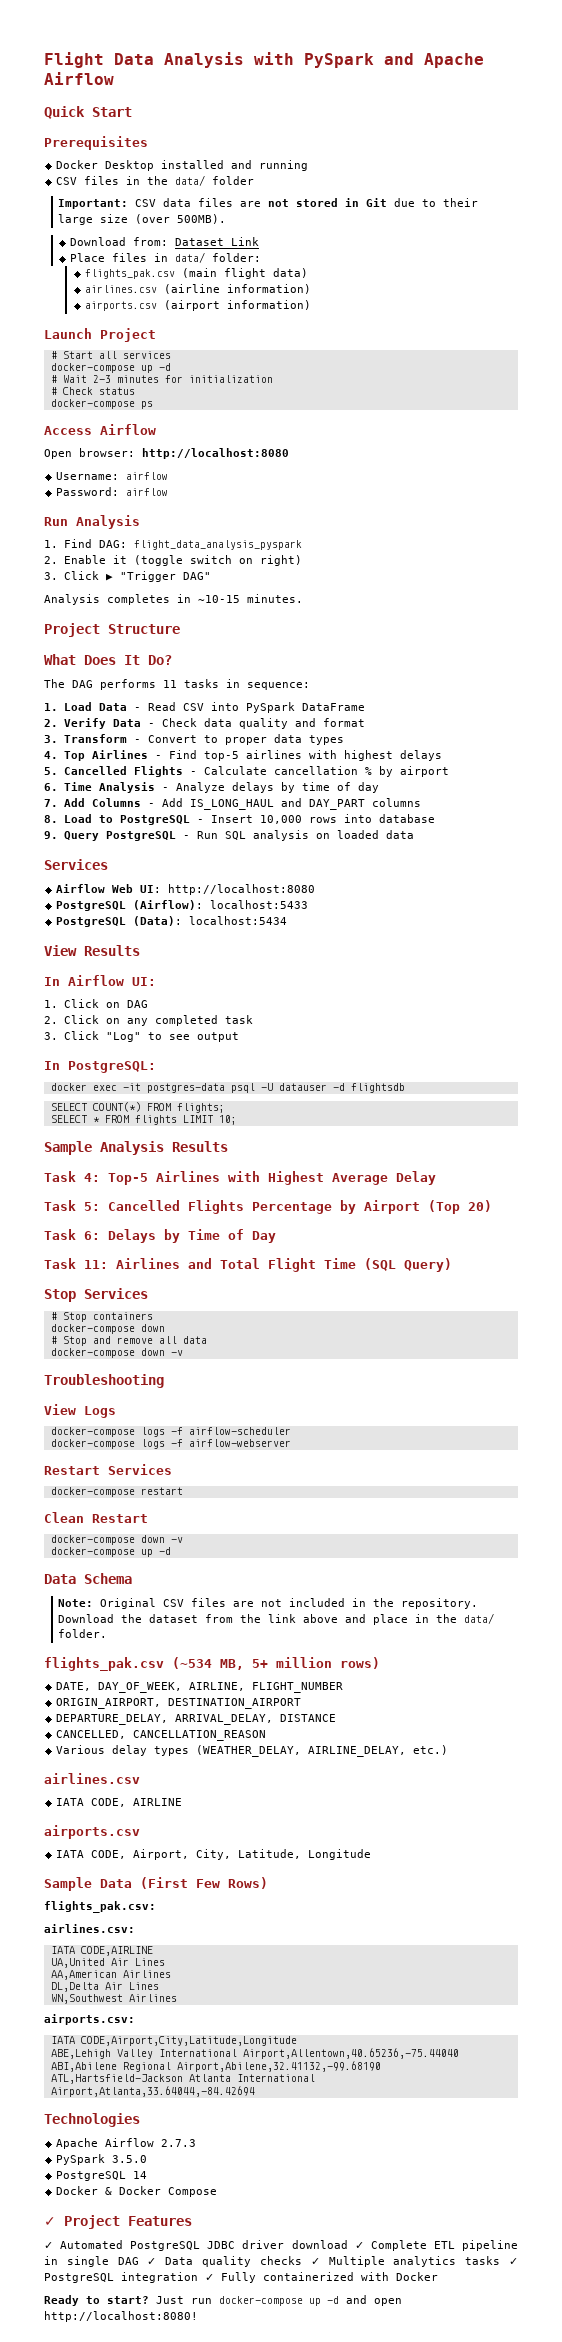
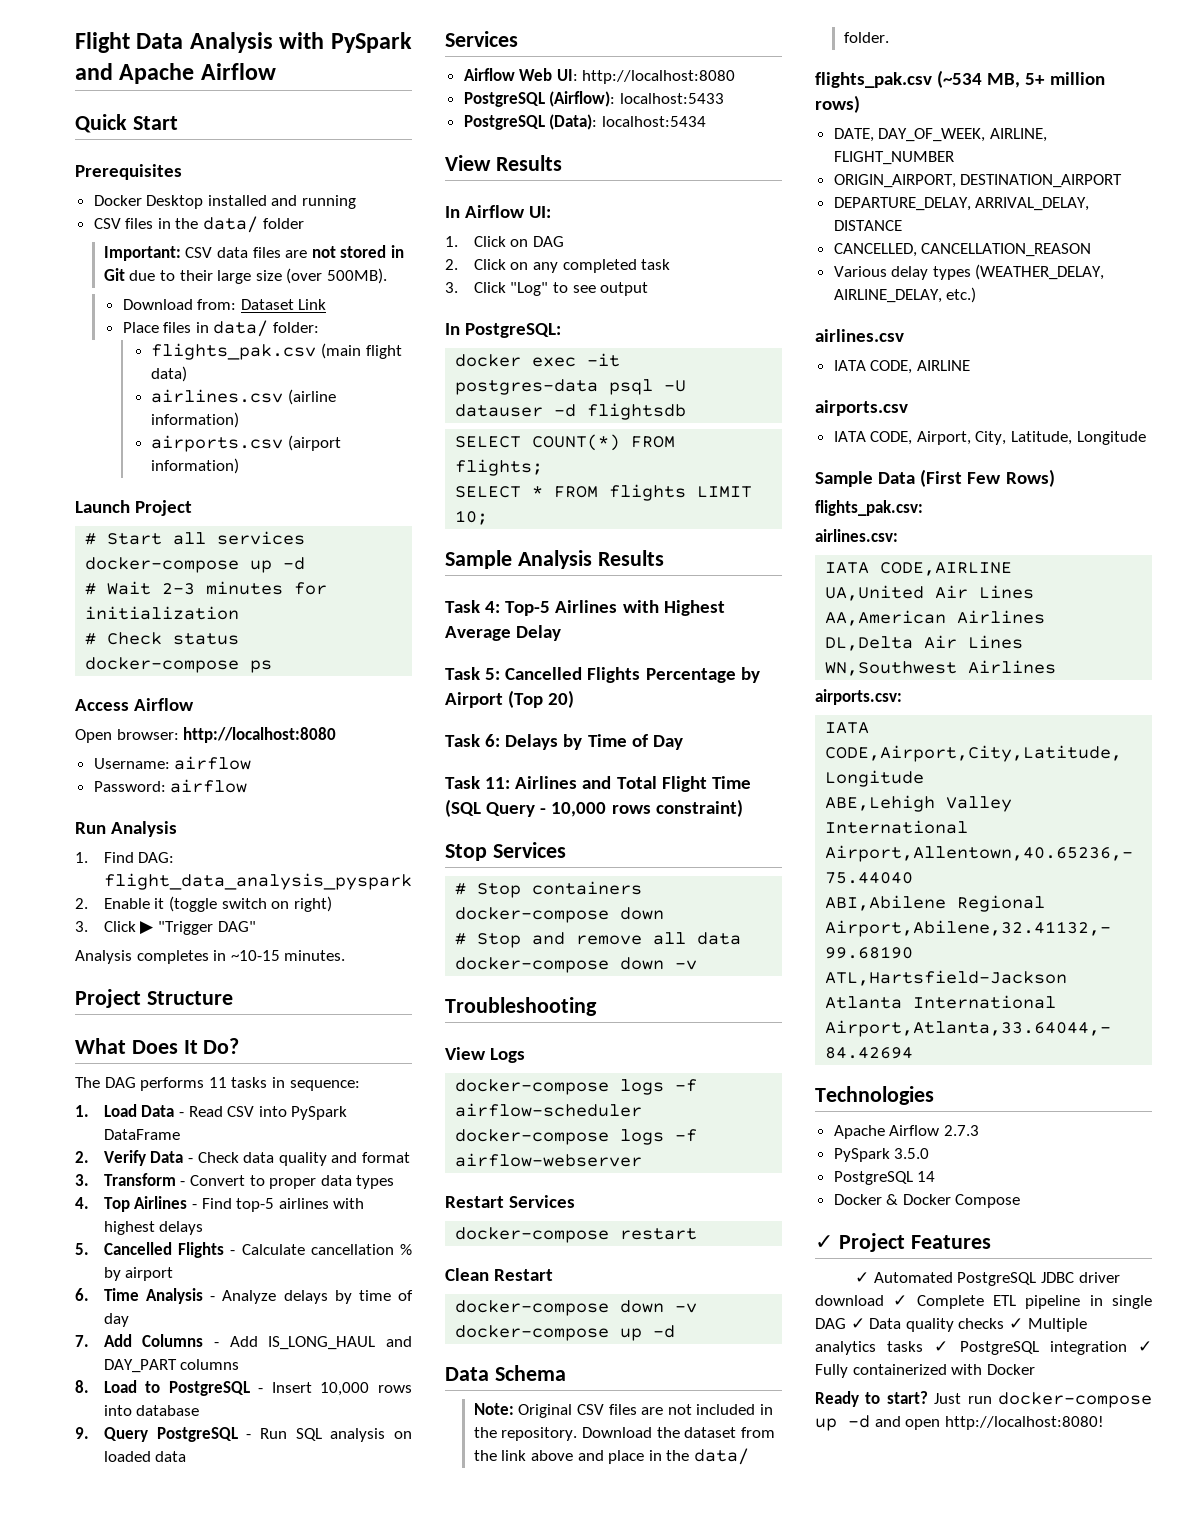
- Task 11: Airlines and Total Flight Time (SQL Query)
+ Task 11: Airlines and Total Flight Time (SQL Query - 10,000 rows constraint)

